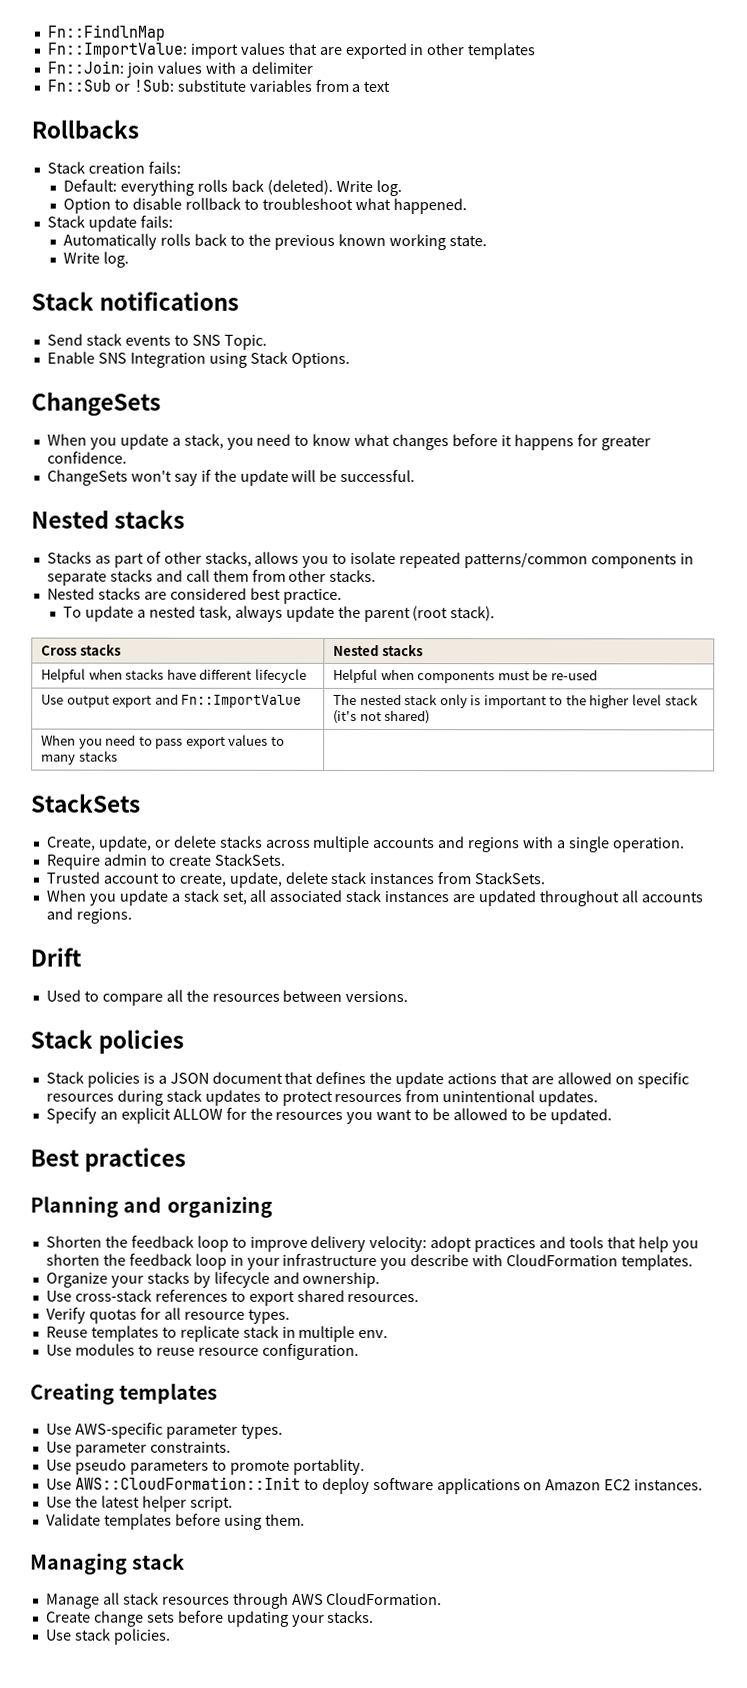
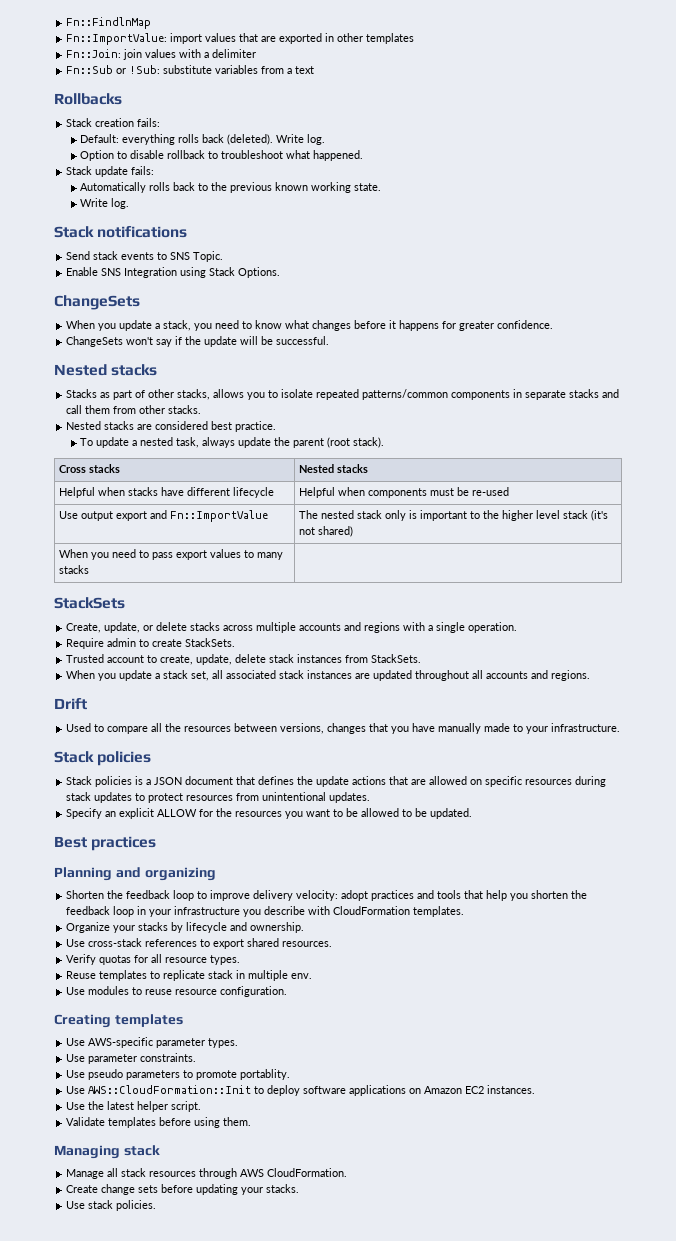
- Used to compare all the resources between versions.
+ Used to compare all the resources between versions, changes that you have manually made to your infrastructure.

